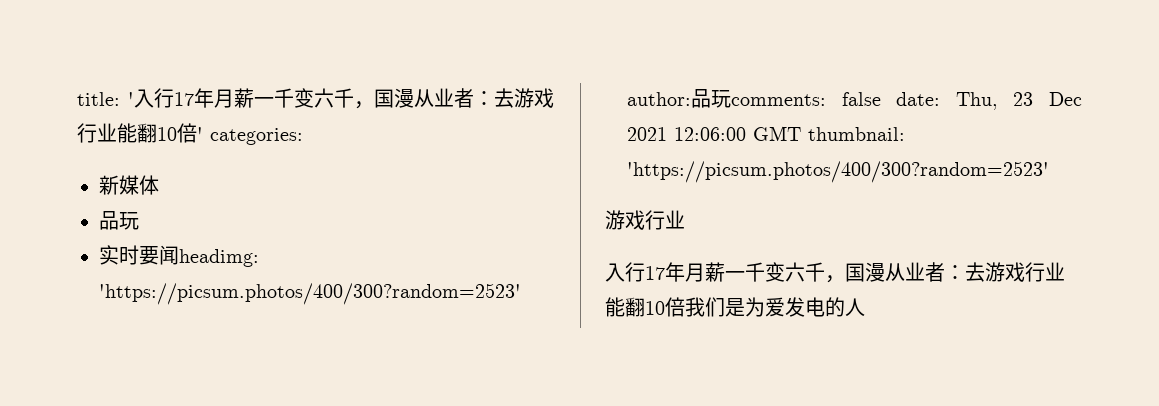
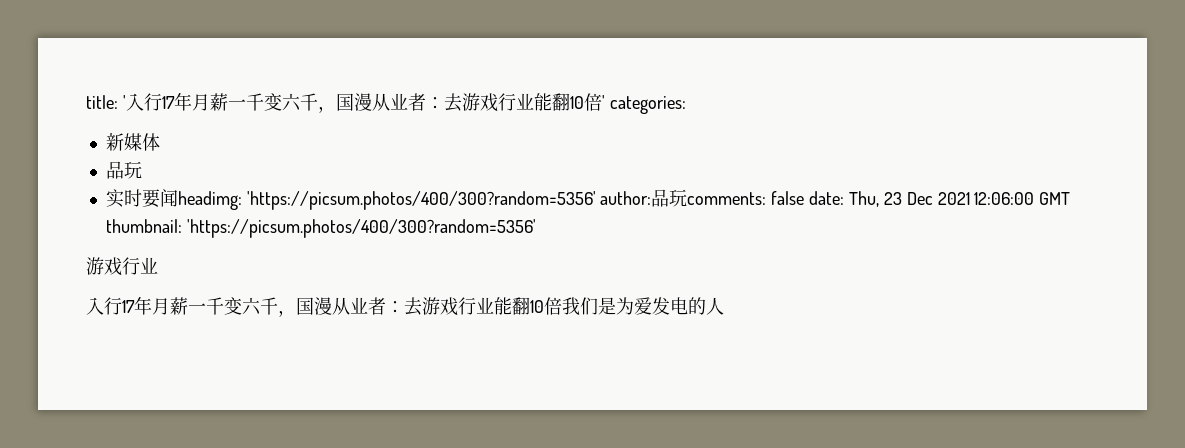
- 实时要闻headimg: 'https://picsum.photos/400/300?random=2523' author:品玩comments: false date: Thu, 23 Dec 2021 12:06:00 GMT thumbnail: 'https://picsum.photos/400/300?random=2523'
+ 实时要闻headimg: 'https://picsum.photos/400/300?random=5356' author:品玩comments: false date: Thu, 23 Dec 2021 12:06:00 GMT thumbnail: 'https://picsum.photos/400/300?random=5356'

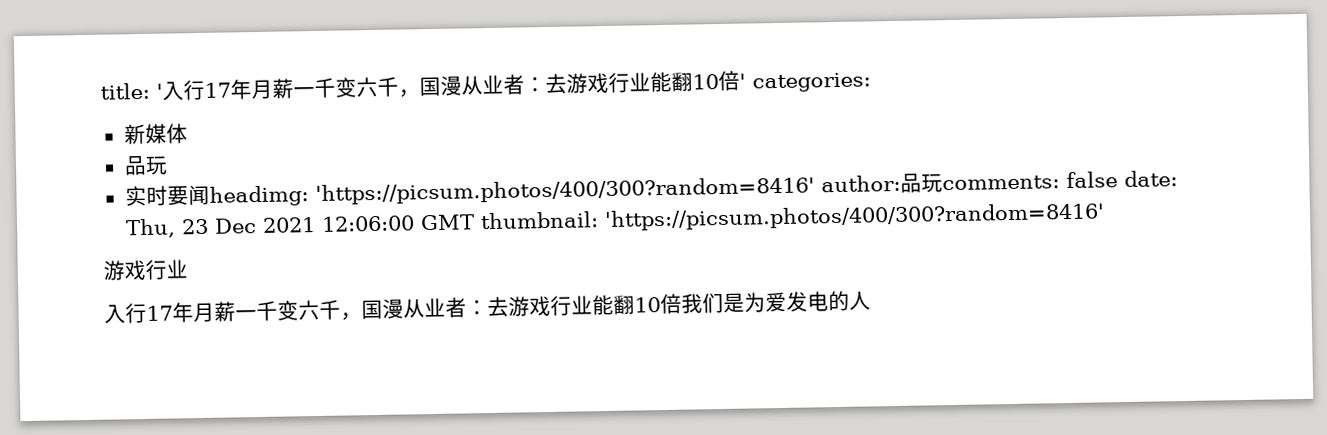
- 实时要闻headimg: 'https://picsum.photos/400/300?random=5356' author:品玩comments: false date: Thu, 23 Dec 2021 12:06:00 GMT thumbnail: 'https://picsum.photos/400/300?random=5356'
+ 实时要闻headimg: 'https://picsum.photos/400/300?random=8416' author:品玩comments: false date: Thu, 23 Dec 2021 12:06:00 GMT thumbnail: 'https://picsum.photos/400/300?random=8416'

